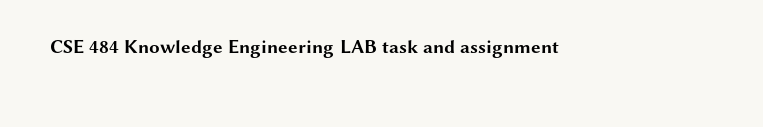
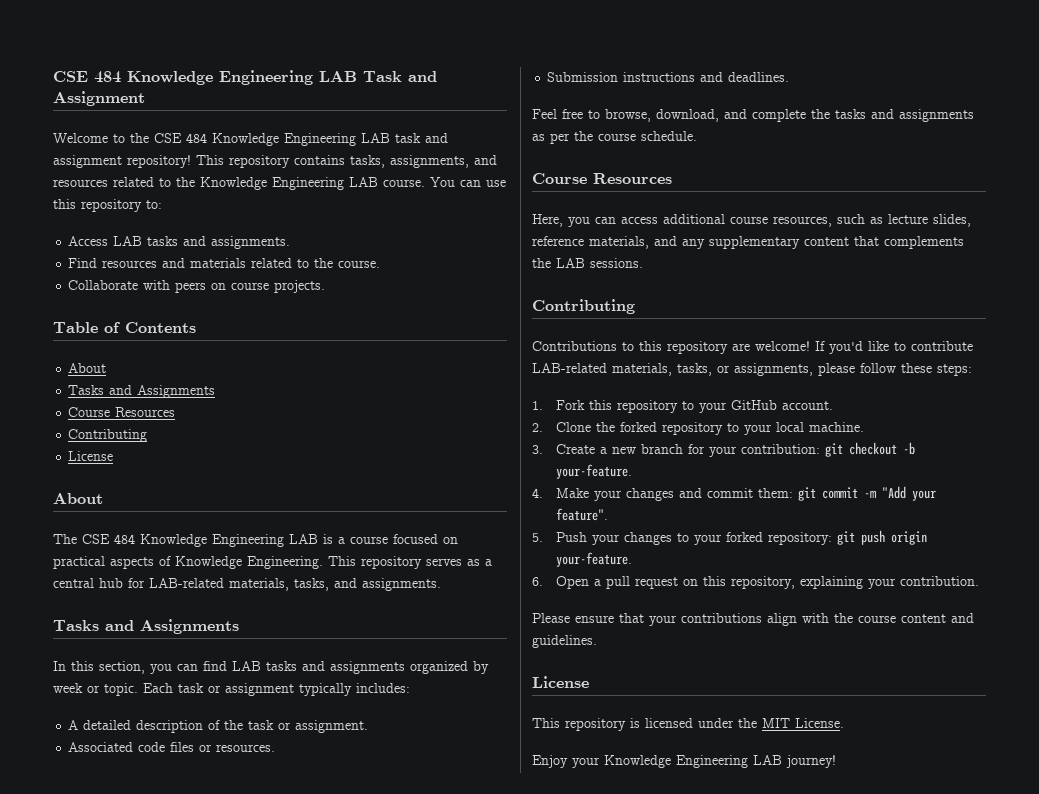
- CSE 484 Knowledge Engineering LAB task and assignment
+ CSE 484 Knowledge Engineering LAB Task and Assignment
+ Welcome to the CSE 484 Knowledge Engineering LAB task and assignment repository! This repository contains tasks, assignments, and resources related to the Knowledge Engineering LAB course. You can use this repository to:
+ Access LAB tasks and assignments.
+ Find resources and materials related to the course.
+ Collaborate with peers on course projects.
+ Table of Contents
+ About
+ Tasks and Assignments
+ Course Resources
+ Contributing
+ License
+ About
+ The CSE 484 Knowledge Engineering LAB is a course focused on practical aspects of Knowledge Engineering. This repository serves as a central hub for LAB-related materials, tasks, and assignments.
+ Tasks and Assignments
+ In this section, you can find LAB tasks and assignments organized by week or topic. Each task or assignment typically includes:
+ A detailed description of the task or assignment.
+ Associated code files or resources.
+ Submission instructions and deadlines.
+ Feel free to browse, download, and complete the tasks and assignments as per the course schedule.
+ Course Resources
+ Here, you can access additional course resources, such as lecture slides, reference materials, and any supplementary content that complements the LAB sessions.
+ Contributing
+ Contributions to this repository are welcome! If you'd like to contribute LAB-related materials, tasks, or assignments, please follow these steps:
+ 1. Fork this repository to your GitHub account.
+ 2. Clone the forked repository to your local machine.
+ 3. Create a new branch for your contribution: git checkout -b your-feature.
+ 4. Make your changes and commit them: git commit -m "Add your feature".
+ 5. Push your changes to your forked repository: git push origin your-feature.
+ 6. Open a pull request on this repository, explaining your contribution.
+ Please ensure that your contributions align with the course content and guidelines.
+ License
+ This repository is licensed under the MIT License.
+ Enjoy your Knowledge Engineering LAB journey!

